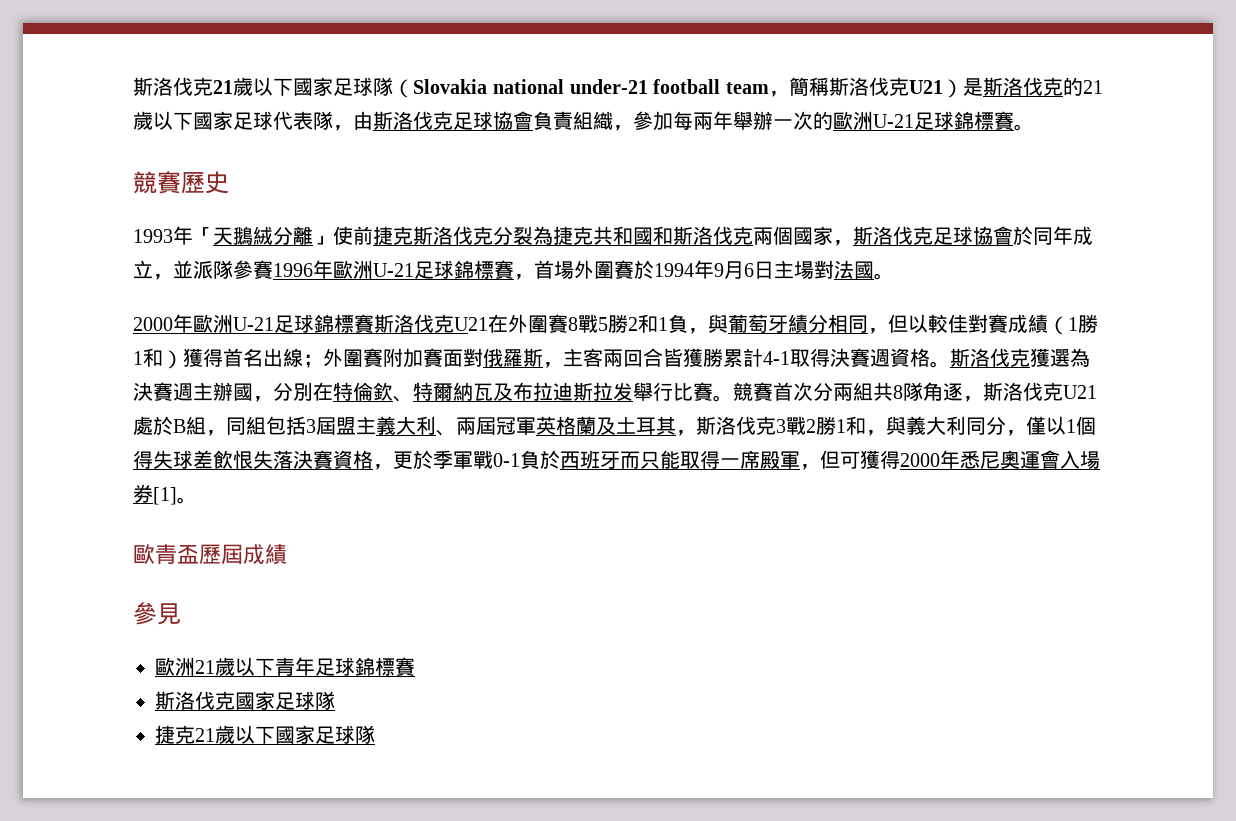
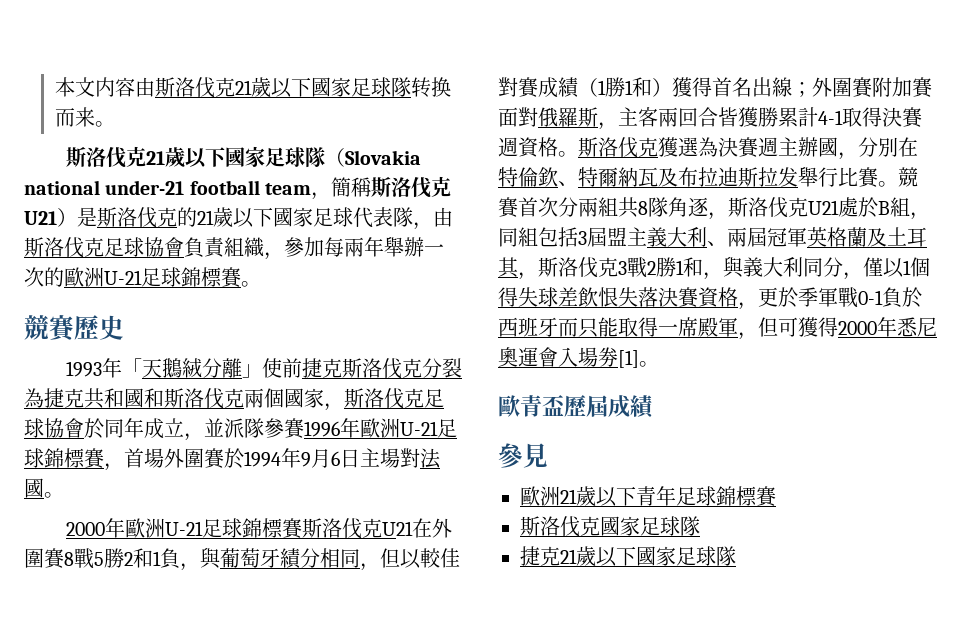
+ 本文内容由斯洛伐克21歲以下國家足球隊转换而来。

